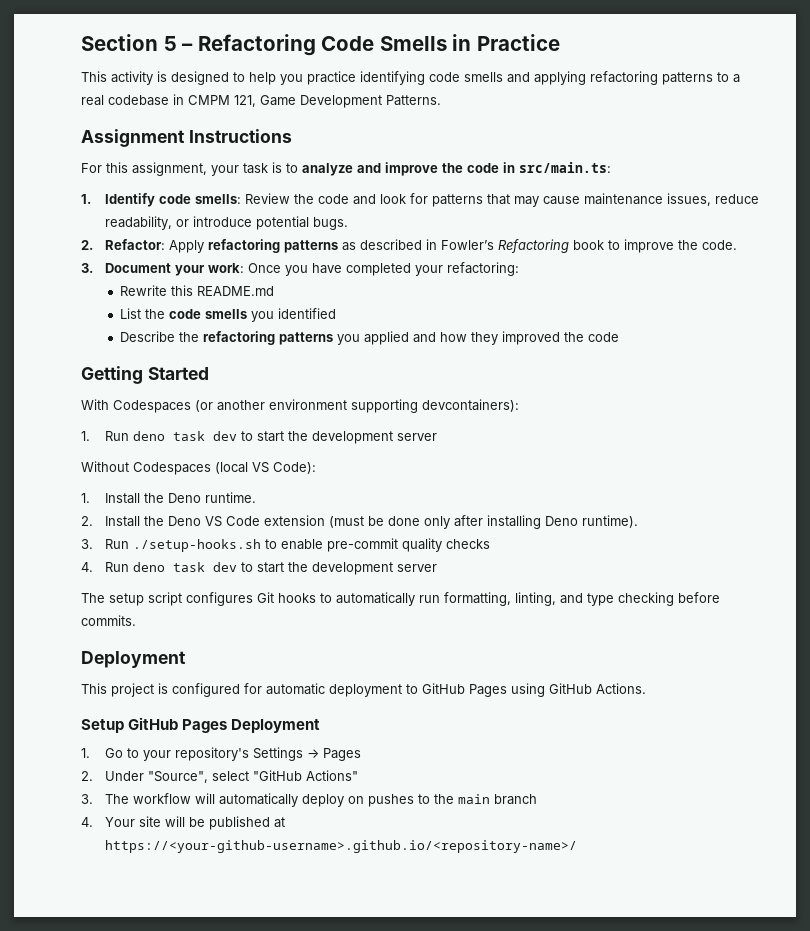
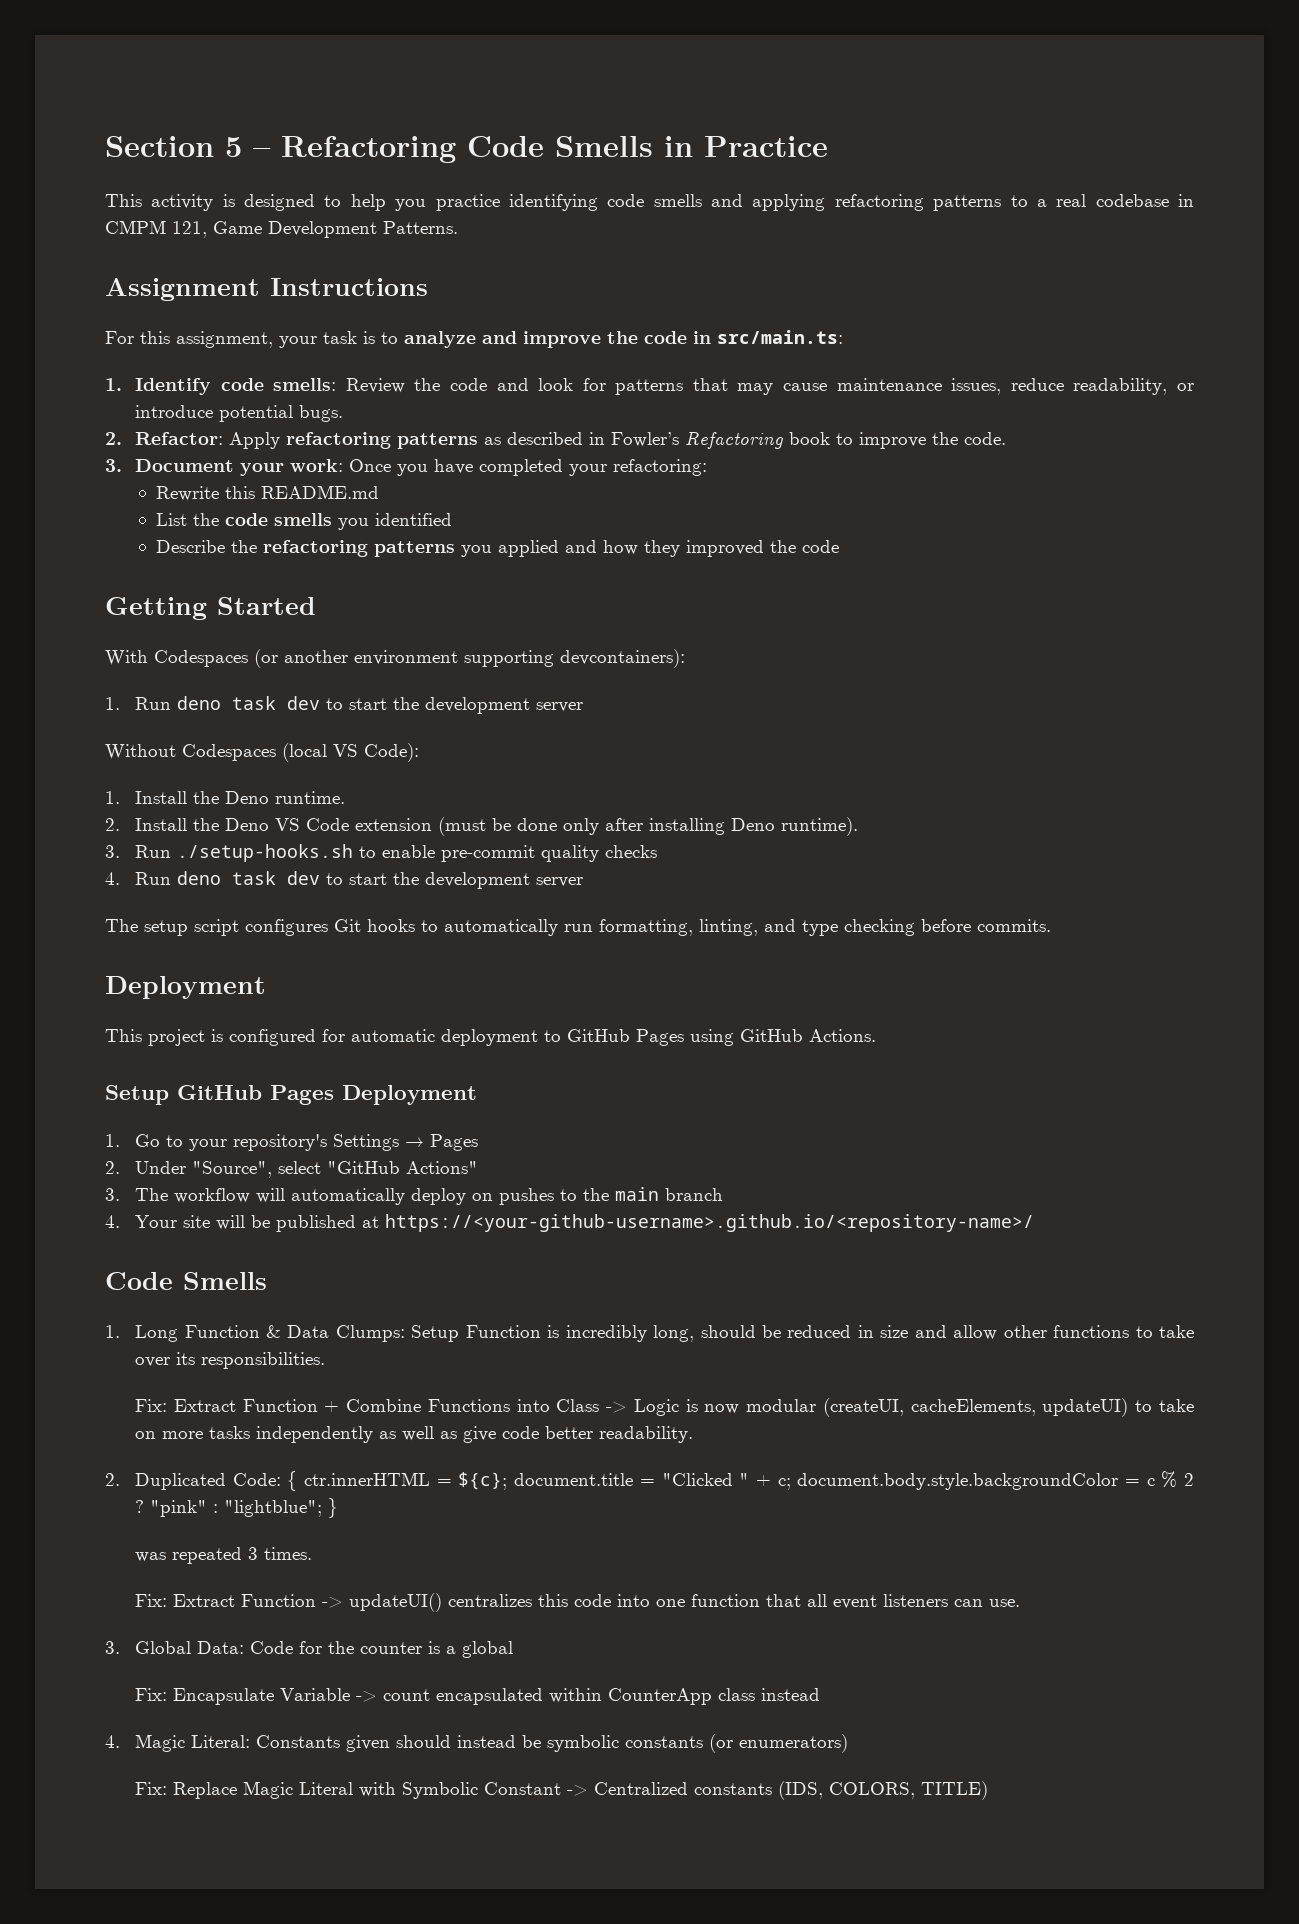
  4. Your site will be published at https://<your-github-username>.github.io/<repository-name>/
+ Code Smells
+ 1. Long Function & Data Clumps: Setup Function is incredibly long, should be reduced in size and allow other functions to take over its responsibilities.
+ Fix: Extract Function + Combine Functions into Class -> Logic is now modular (createUI, cacheElements, updateUI) to take on more tasks independently as well as give code better readability.
+ 2. Duplicated Code: { ctr.innerHTML = ${c}; document.title = "Clicked " + c; document.body.style.backgroundColor = c % 2 ? "pink" : "lightblue"; }
+ was repeated 3 times.
+ Fix: Extract Function -> updateUI() centralizes this code into one function that all event listeners can use.
+ 3. Global Data: Code for the counter is a global
+ Fix: Encapsulate Variable -> count encapsulated within CounterApp class instead
+ 4. Magic Literal: Constants given should instead be symbolic constants (or enumerators)
+ Fix: Replace Magic Literal with Symbolic Constant -> Centralized constants (IDS, COLORS, TITLE)

